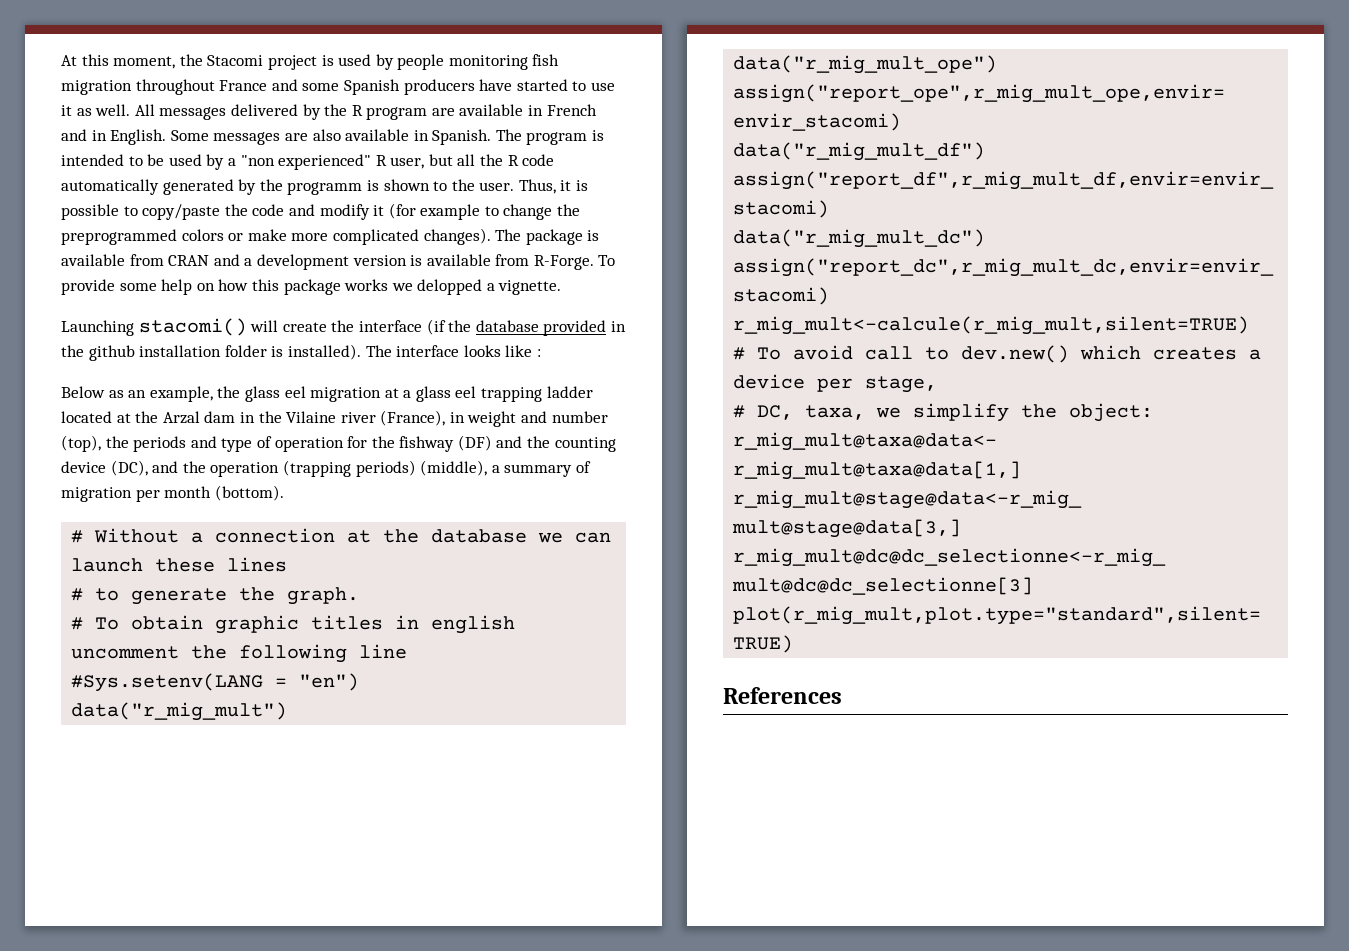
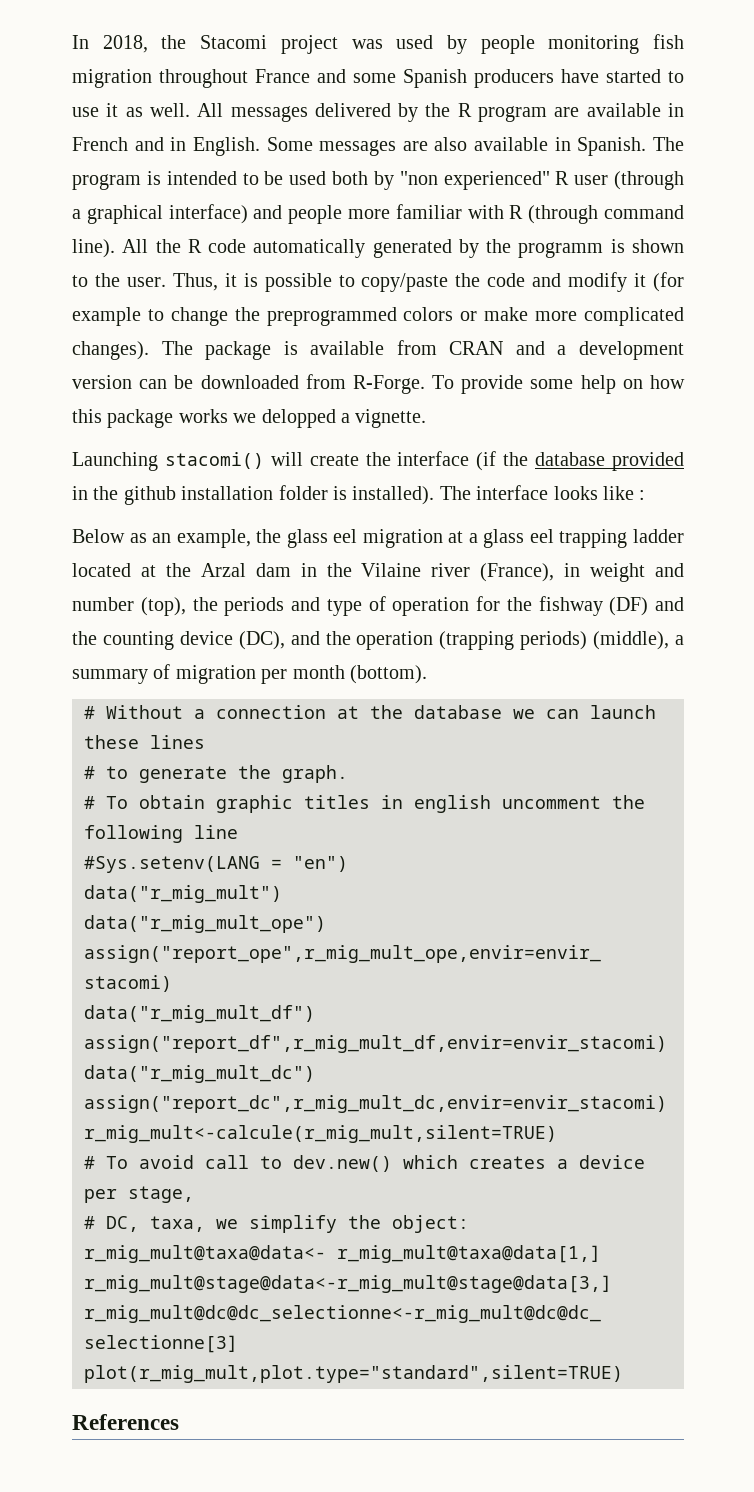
- At this moment, the Stacomi project is used by people monitoring fish migration throughout France and some Spanish producers have started to use it as well.
+ In 2018, the Stacomi project was used by people monitoring fish migration throughout France and some Spanish producers have started to use it as well.
- The program is intended to be used by a "non experienced" R user, but all the R code automatically generated by the programm is shown to the user.
+ The program is intended to be used both by "non experienced" R user (through a graphical interface) and people more familiar with R (through command line). All the R code automatically generated by the programm is shown to the user.
- The package is available from CRAN and a development version is available from R-Forge.
+ The package is available from CRAN and a development version can be downloaded from R-Forge.

